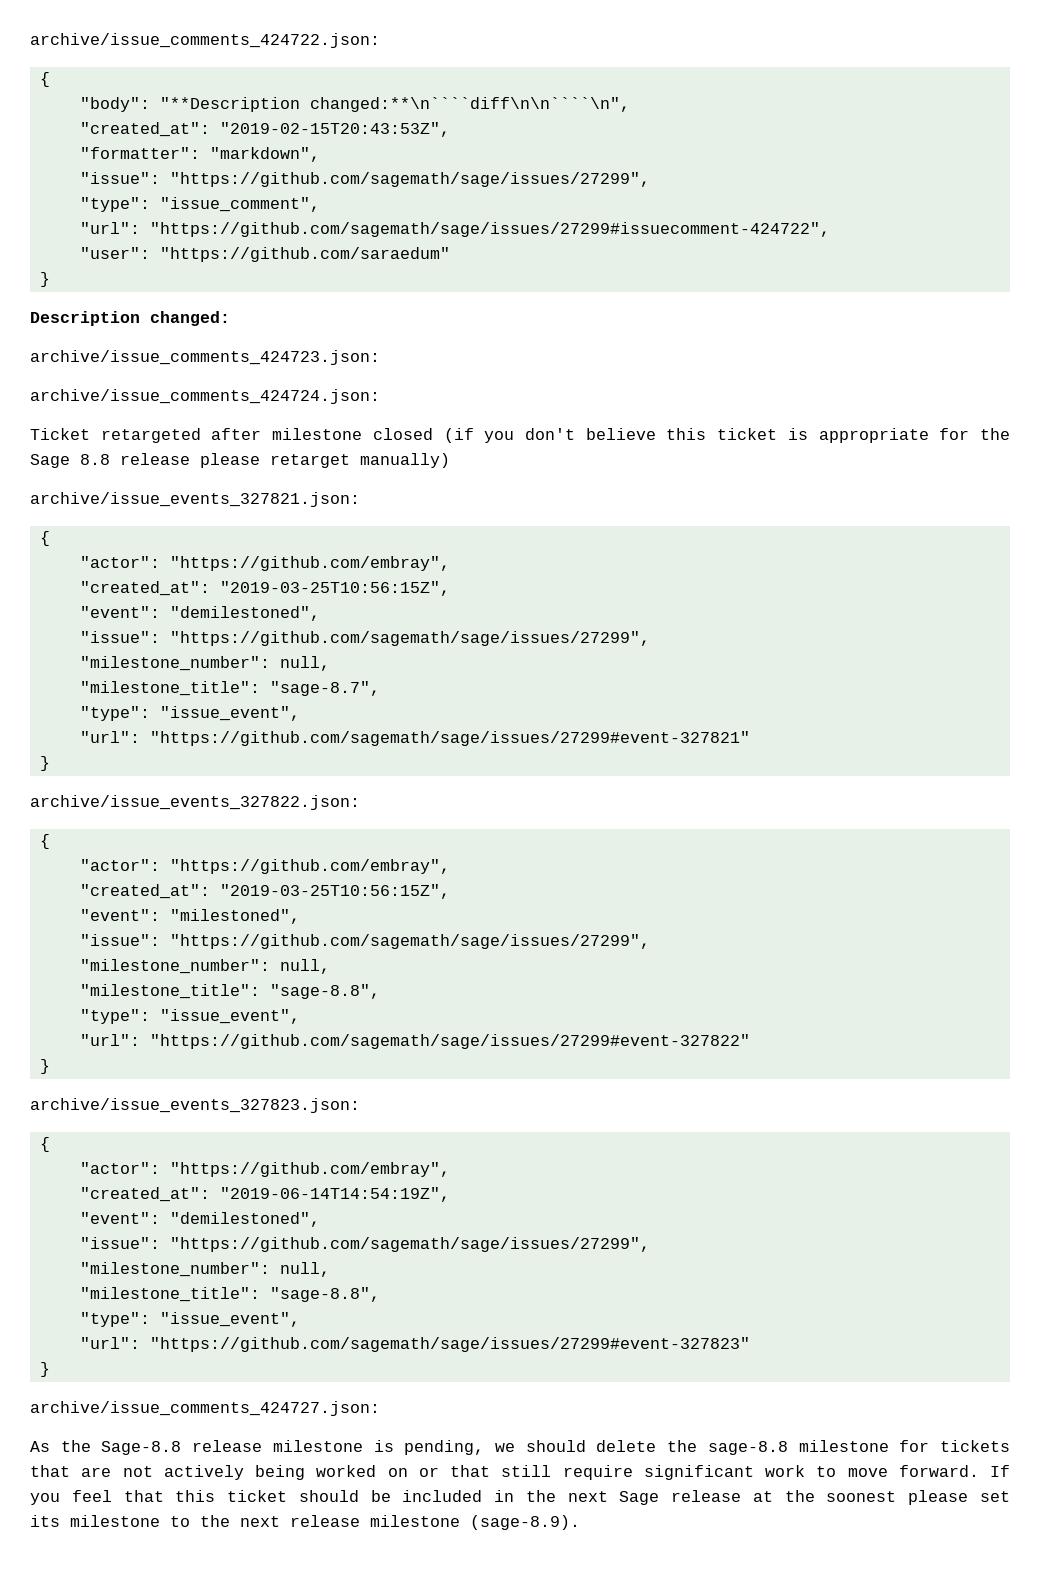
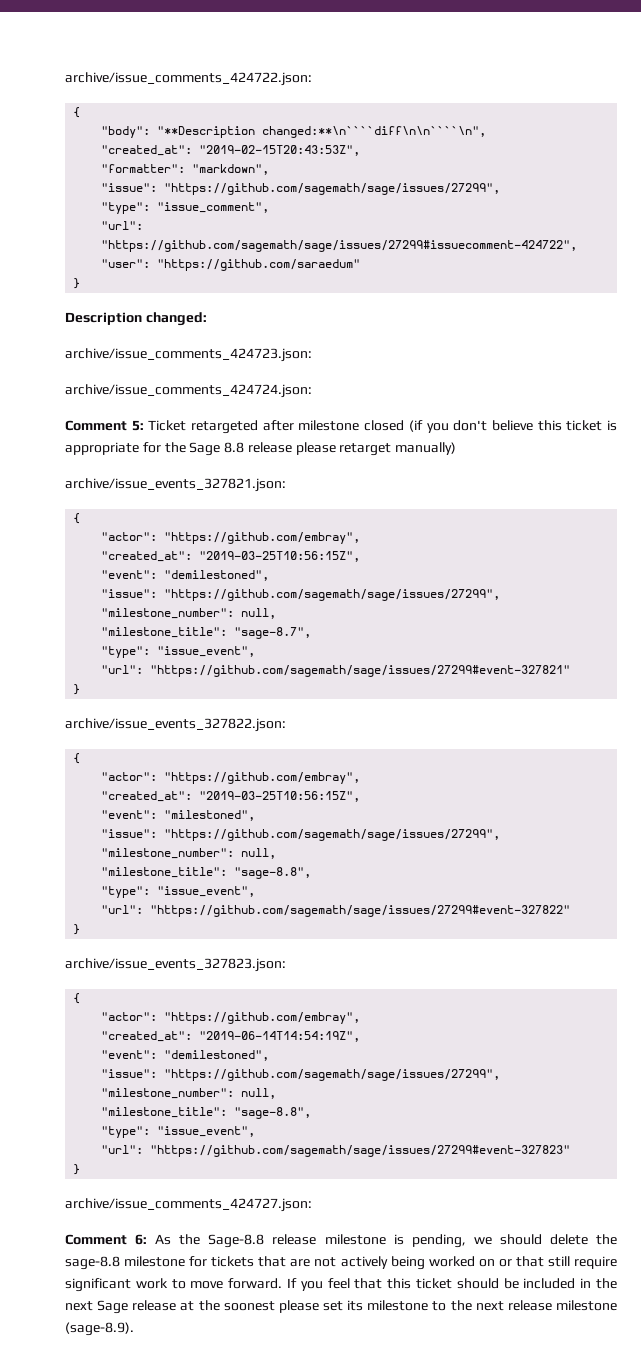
- Ticket retargeted after milestone closed (if you don't believe this ticket is appropriate for the Sage 8.8 release please retarget manually)
+ Comment 5: Ticket retargeted after milestone closed (if you don't believe this ticket is appropriate for the Sage 8.8 release please retarget manually)
- As the Sage-8.8 release milestone is pending, we should delete the sage-8.8 milestone for tickets that are not actively being worked on or that still require significant work to move forward.
+ Comment 6: As the Sage-8.8 release milestone is pending, we should delete the sage-8.8 milestone for tickets that are not actively being worked on or that still require significant work to move forward.

